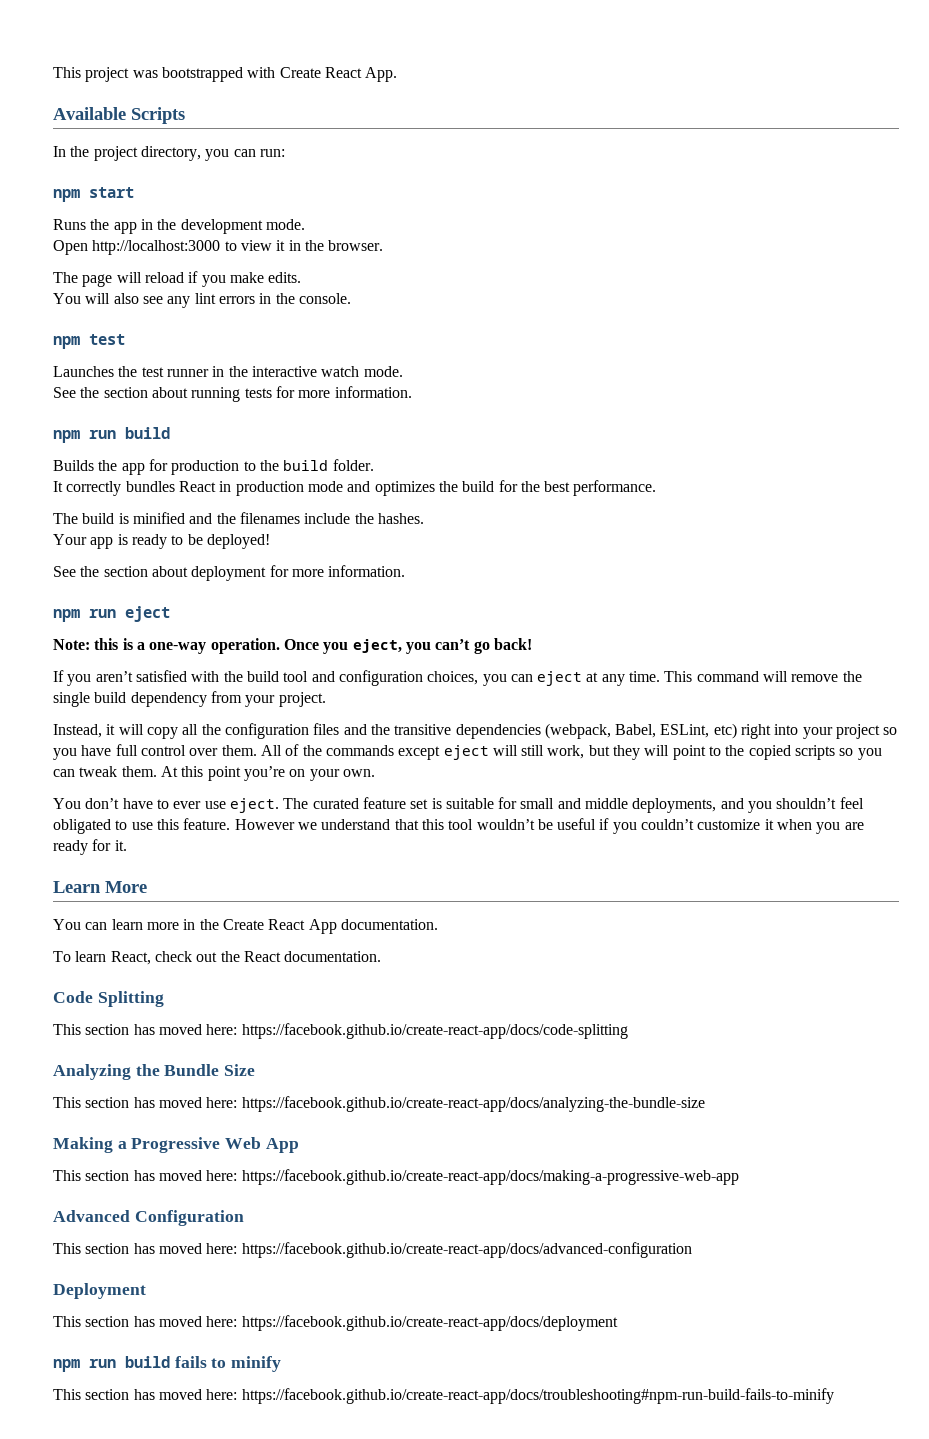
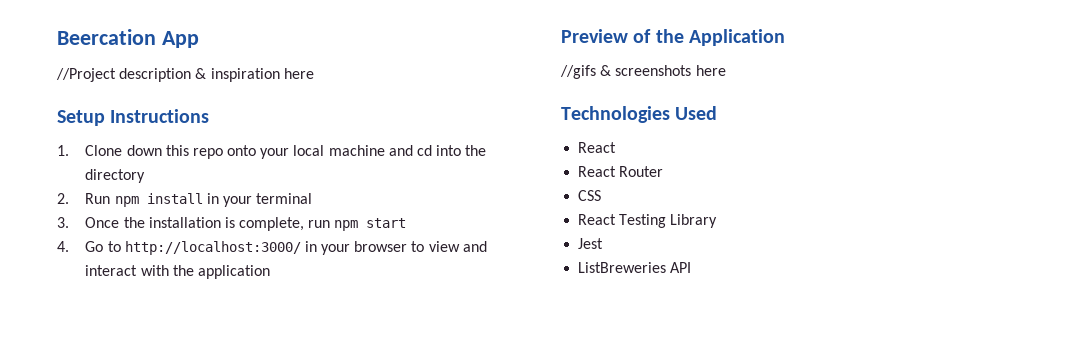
- This project was bootstrapped with Create React App.
- Available Scripts
- In the project directory, you can run:
- npm start
- Runs the app in the development mode.
- Open http://localhost:3000 to view it in the browser.
- The page will reload if you make edits.
- You will also see any lint errors in the console.
- npm test
- Launches the test runner in the interactive watch mode.
- See the section about running tests for more information.
- npm run build
- Builds the app for production to the build folder.
- It correctly bundles React in production mode and optimizes the build for the best performance.
- The build is minified and the filenames include the hashes.
- Your app is ready to be deployed!
- See the section about deployment for more information.
- npm run eject
- Note: this is a one-way operation. Once you eject, you can’t go back!
- If you aren’t satisfied with the build tool and configuration choices, you can eject at any time. This command will remove the single build dependency from your project.
- Instead, it will copy all the configuration files and the transitive dependencies (webpack, Babel, ESLint, etc) right into your project so you have full control over them. All of the commands except eject will still work, but they will point to the copied scripts so you can tweak them. At this point you’re on your own.
- You don’t have to ever use eject. The curated feature set is suitable for small and middle deployments, and you shouldn’t feel obligated to use this feature. However we understand that this tool wouldn’t be useful if you couldn’t customize it when you are ready for it.
- Learn More
- You can learn more in the Create React App documentation.
- To learn React, check out the React documentation.
- Code Splitting
- This section has moved here: https://facebook.github.io/create-react-app/docs/code-splitting
- Analyzing the Bundle Size
- This section has moved here: https://facebook.github.io/create-react-app/docs/analyzing-the-bundle-size
- Making a Progressive Web App
- This section has moved here: https://facebook.github.io/create-react-app/docs/making-a-progressive-web-app
- Advanced Configuration
- This section has moved here: https://facebook.github.io/create-react-app/docs/advanced-configuration
- Deployment
- This section has moved here: https://facebook.github.io/create-react-app/docs/deployment
- npm run build fails to minify
- This section has moved here: https://facebook.github.io/create-react-app/docs/troubleshooting#npm-run-build-fails-to-minify
+ Beercation App
+ //Project description & inspiration here
+ Setup Instructions
+ 1. Clone down this repo onto your local machine and cd into the directory
+ 2. Run npm install in your terminal
+ 3. Once the installation is complete, run npm start
+ 4. Go to http://localhost:3000/ in your browser to view and interact with the application
+ Preview of the Application
+ //gifs & screenshots here
+ Technologies Used
+ React
+ React Router
+ CSS
+ React Testing Library
+ Jest
+ ListBreweries API

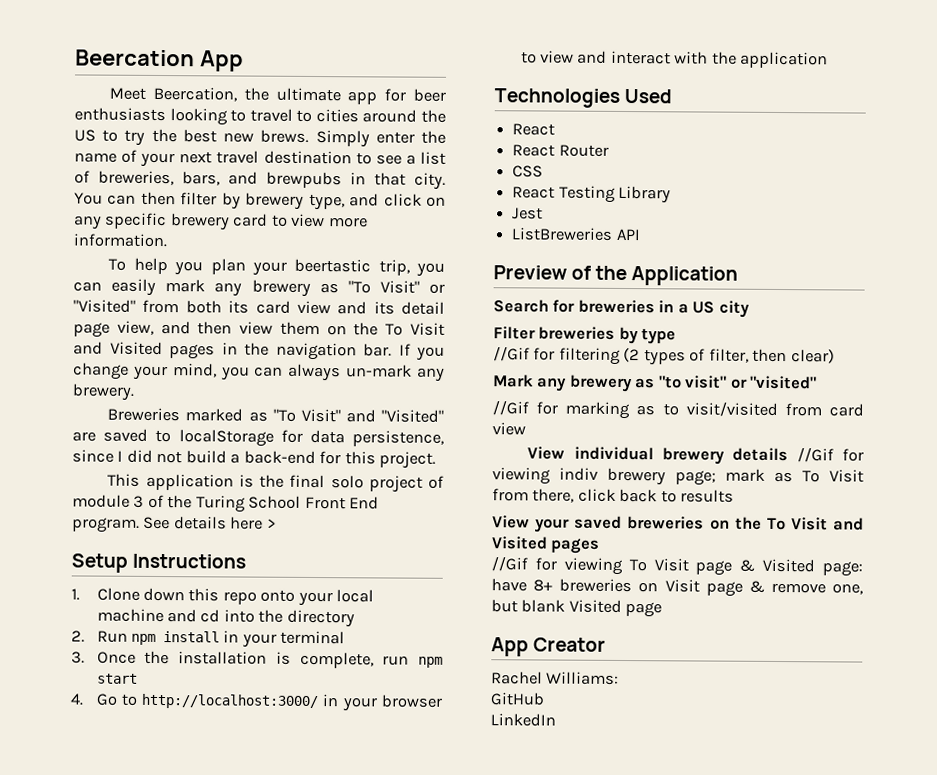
- //Project description & inspiration here
+ Meet Beercation, the ultimate app for beer enthusiasts looking to travel to cities around the US to try the best new brews. Simply enter the name of your next travel destination to see a list of breweries, bars, and brewpubs in that city. You can then filter by brewery type, and click on any specific brewery card to view more information.
+ To help you plan your beertastic trip, you can easily mark any brewery as "To Visit" or "Visited" from both its card view and its detail page view, and then view them on the To Visit and Visited pages in the navigation bar. If you change your mind, you can always un-mark any brewery.
+ Breweries marked as "To Visit" and "Visited" are saved to localStorage for data persistence, since I did not build a back-end for this project.
+ This application is the final solo project of module 3 of the Turing School Front End program. See details here >
- Preview of the Application
- //gifs & screenshots here
+ Preview of the Application
+ Search for breweries in a US city
+ Filter breweries by type
+ //Gif for filtering (2 types of filter, then clear)
+ Mark any brewery as "to visit" or "visited"
+ //Gif for marking as to visit/visited from card view
+ View individual brewery details //Gif for viewing indiv brewery page; mark as To Visit from there, click back to results
+ View your saved breweries on the To Visit and Visited pages
+ //Gif for viewing To Visit page & Visited page: have 8+ breweries on Visit page & remove one, but blank Visited page
+ App Creator
+ Rachel Williams:
+ GitHub
+ LinkedIn

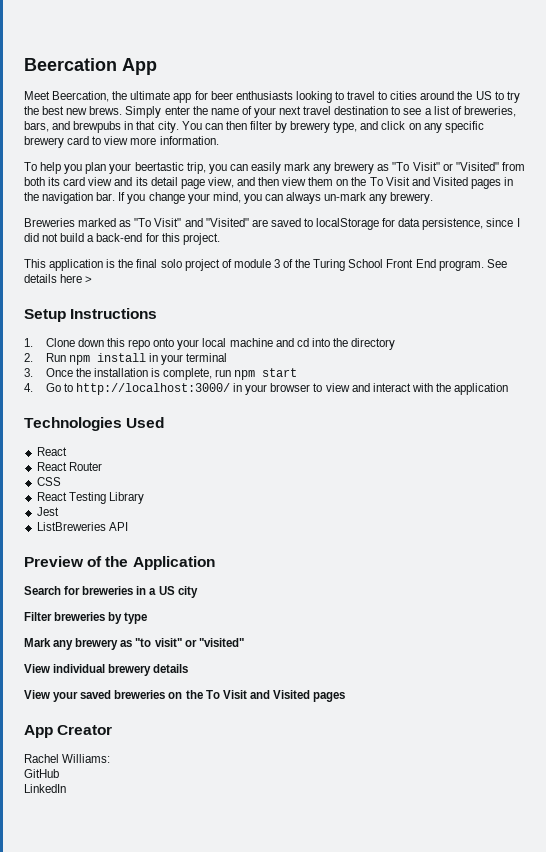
- //Gif for filtering (2 types of filter, then clear)
- //Gif for marking as to visit/visited from card view
- View individual brewery details //Gif for viewing indiv brewery page; mark as To Visit from there, click back to results
+ View individual brewery details
- //Gif for viewing To Visit page & Visited page: have 8+ breweries on Visit page & remove one, but blank Visited page

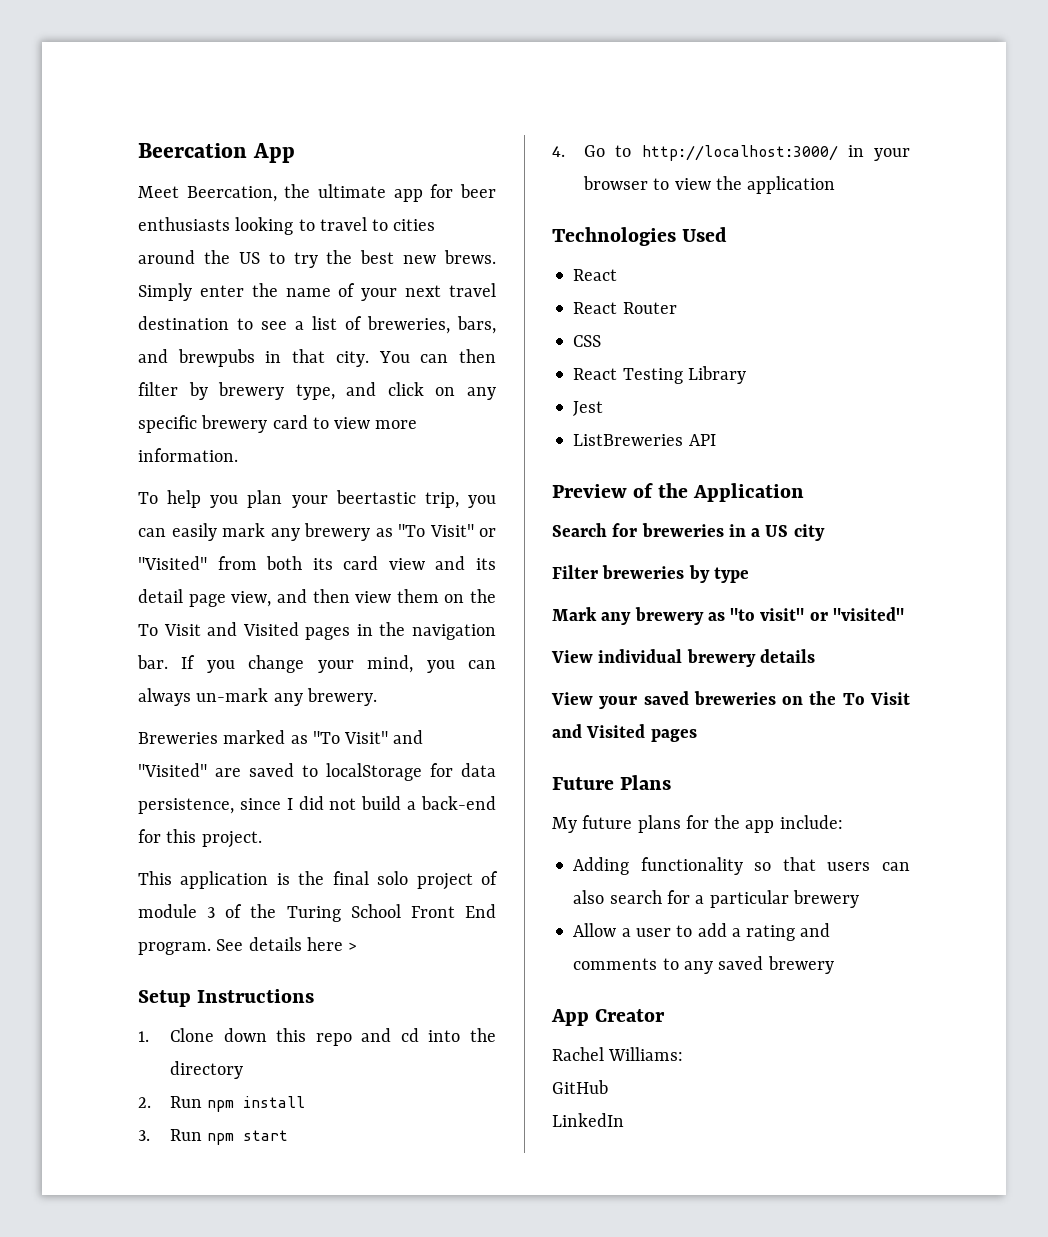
- 1. Clone down this repo onto your local machine and cd into the directory
+ 1. Clone down this repo and cd into the directory
- 2. Run npm install in your terminal
- 3. Once the installation is complete, run npm start
+ 2. Run npm install
+ 3. Run npm start
- 4. Go to http://localhost:3000/ in your browser to view and interact with the application
+ 4. Go to http://localhost:3000/ in your browser to view the application
+ Future Plans
+ My future plans for the app include:
+ Adding functionality so that users can also search for a particular brewery
+ Allow a user to add a rating and comments to any saved brewery

